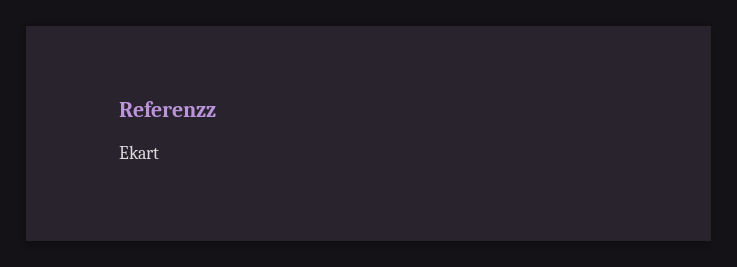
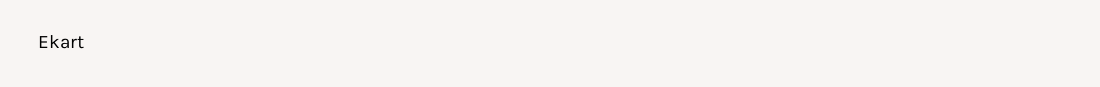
- Referenzz

